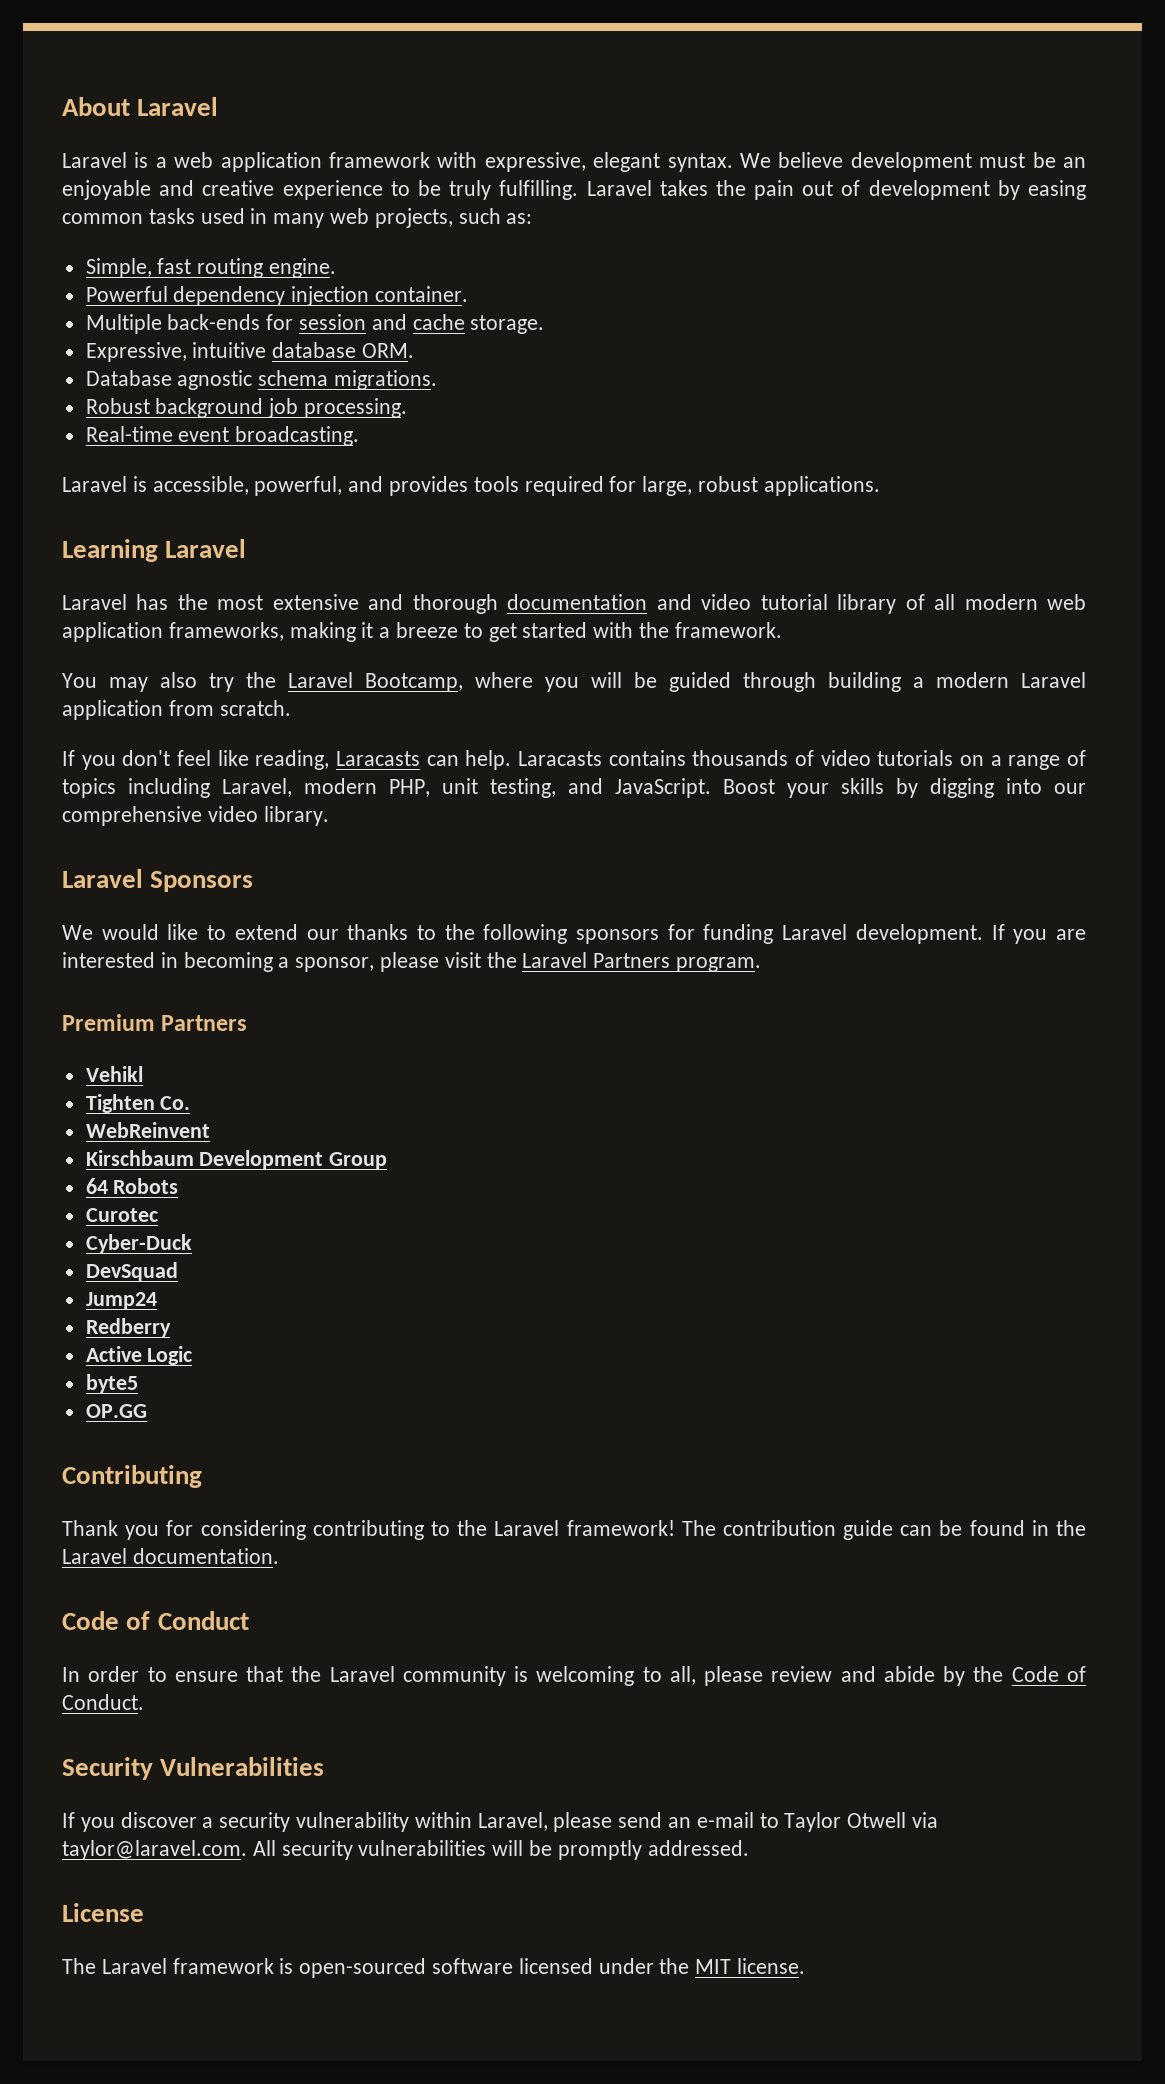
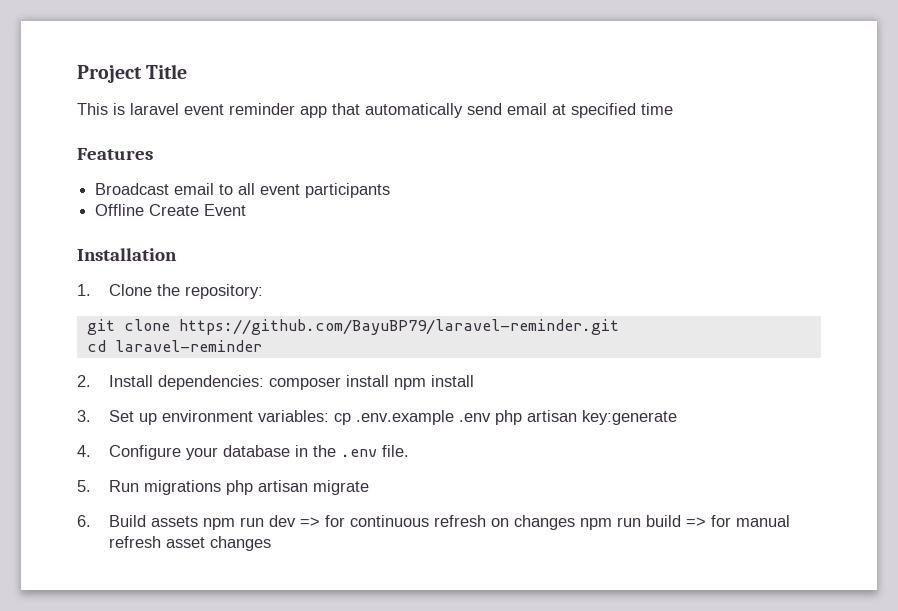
- About Laravel
- Laravel is a web application framework with expressive, elegant syntax. We believe development must be an enjoyable and creative experience to be truly fulfilling. Laravel takes the pain out of development by easing common tasks used in many web projects, such as:
- Simple, fast routing engine.
- Powerful dependency injection container.
- Multiple back-ends for session and cache storage.
- Expressive, intuitive database ORM.
- Database agnostic schema migrations.
- Robust background job processing.
- Real-time event broadcasting.
- Laravel is accessible, powerful, and provides tools required for large, robust applications.
- Learning Laravel
- Laravel has the most extensive and thorough documentation and video tutorial library of all modern web application frameworks, making it a breeze to get started with the framework.
- You may also try the Laravel Bootcamp, where you will be guided through building a modern Laravel application from scratch.
- If you don't feel like reading, Laracasts can help. Laracasts contains thousands of video tutorials on a range of topics including Laravel, modern PHP, unit testing, and JavaScript. Boost your skills by digging into our comprehensive video library.
- Laravel Sponsors
- We would like to extend our thanks to the following sponsors for funding Laravel development. If you are interested in becoming a sponsor, please visit the Laravel Partners program.
- Premium Partners
- Vehikl
- Tighten Co.
- WebReinvent
- Kirschbaum Development Group
- 64 Robots
- Curotec
- Cyber-Duck
- DevSquad
- Jump24
- Redberry
- Active Logic
- byte5
- OP.GG
- Contributing
- Thank you for considering contributing to the Laravel framework! The contribution guide can be found in the Laravel documentation.
- Code of Conduct
- In order to ensure that the Laravel community is welcoming to all, please review and abide by the Code of Conduct.
- Security Vulnerabilities
- If you discover a security vulnerability within Laravel, please send an e-mail to Taylor Otwell via taylor@laravel.com. All security vulnerabilities will be promptly addressed.
- License
- The Laravel framework is open-sourced software licensed under the MIT license.
+ Project Title
+ This is laravel event reminder app that automatically send email at specified time
+ Features
+ Broadcast email to all event participants
+ Offline Create Event
+ Installation
+ 1. Clone the repository:
+ git clone https://github.com/BayuBP79/laravel-reminder.git
+ cd laravel-reminder
+ 2. Install dependencies: composer install npm install
+ 3. Set up environment variables: cp .env.example .env php artisan key:generate
+ 4. Configure your database in the .env file.
+ 5. Run migrations php artisan migrate
+ 6. Build assets npm run dev => for continuous refresh on changes npm run build => for manual refresh asset changes

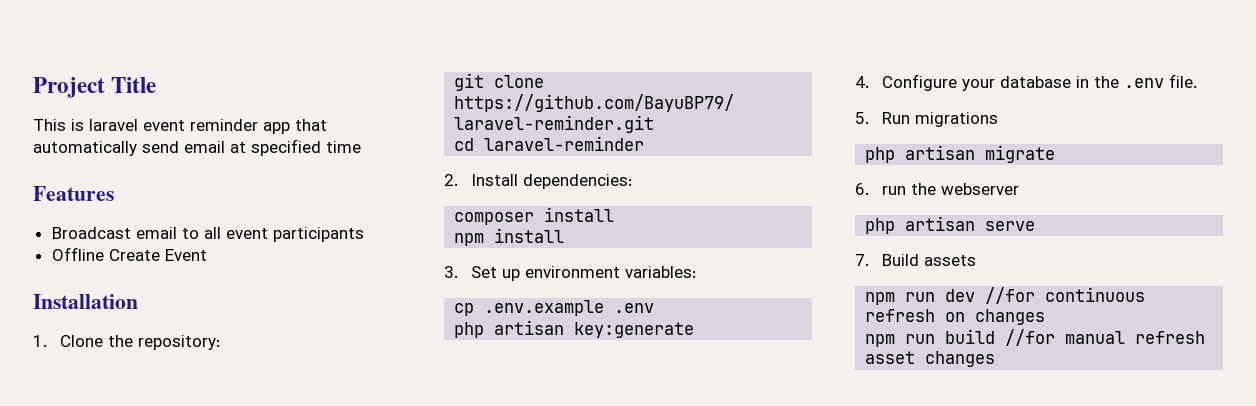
- 2. Install dependencies: composer install npm install
+ 2. Install dependencies:
+ composer install
+ npm install
- 3. Set up environment variables: cp .env.example .env php artisan key:generate
+ 3. Set up environment variables:
+ cp .env.example .env
+ php artisan key:generate
- 5. Run migrations php artisan migrate
+ 5. Run migrations
+ php artisan migrate
- 6. Build assets npm run dev => for continuous refresh on changes npm run build => for manual refresh asset changes
+ 6. run the webserver
+ php artisan serve
+ 7. Build assets
+ npm run dev //for continuous refresh on changes
+ npm run build //for manual refresh asset changes

